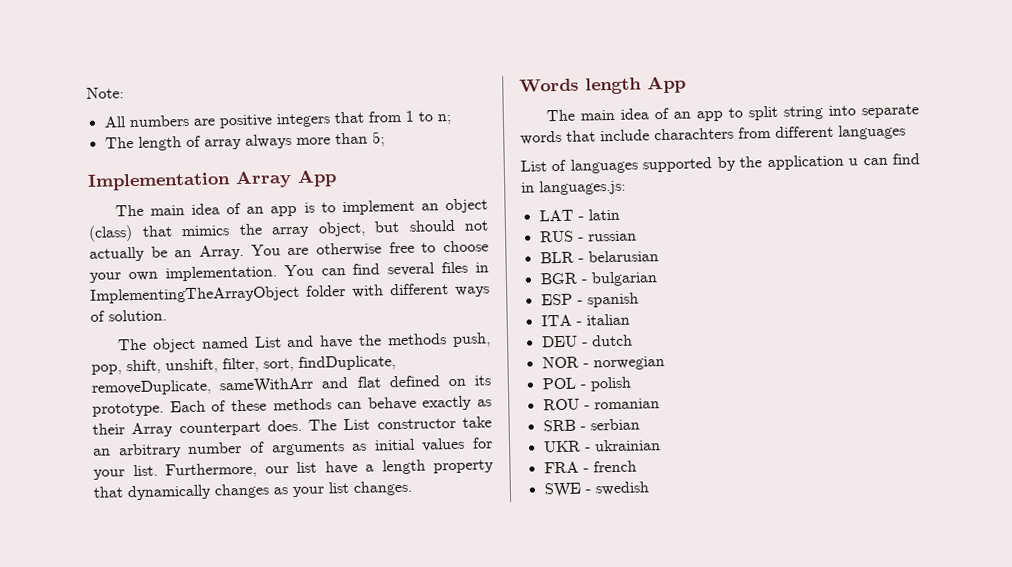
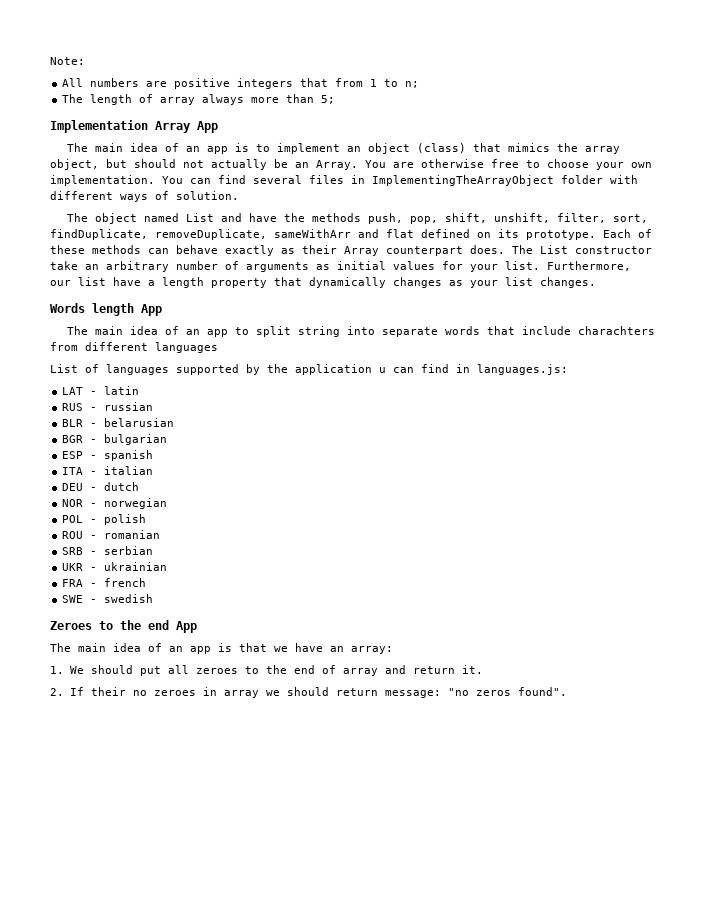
+ Zeroes to the end App
+ The main idea of an app is that we have an array:
+ 1. We should put all zeroes to the end of array and return it.
+ 2. If their no zeroes in array we should return message: "no zeros found".

